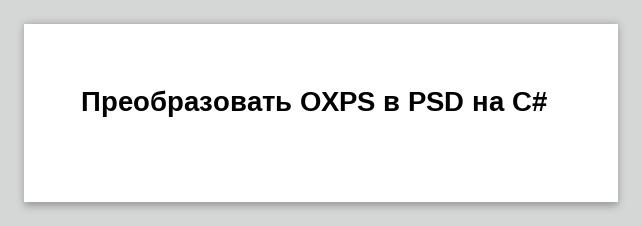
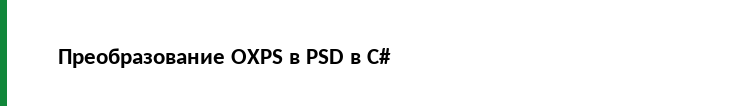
- Преобразовать OXPS в PSD на C#
+ Преобразование OXPS в PSD в C#

